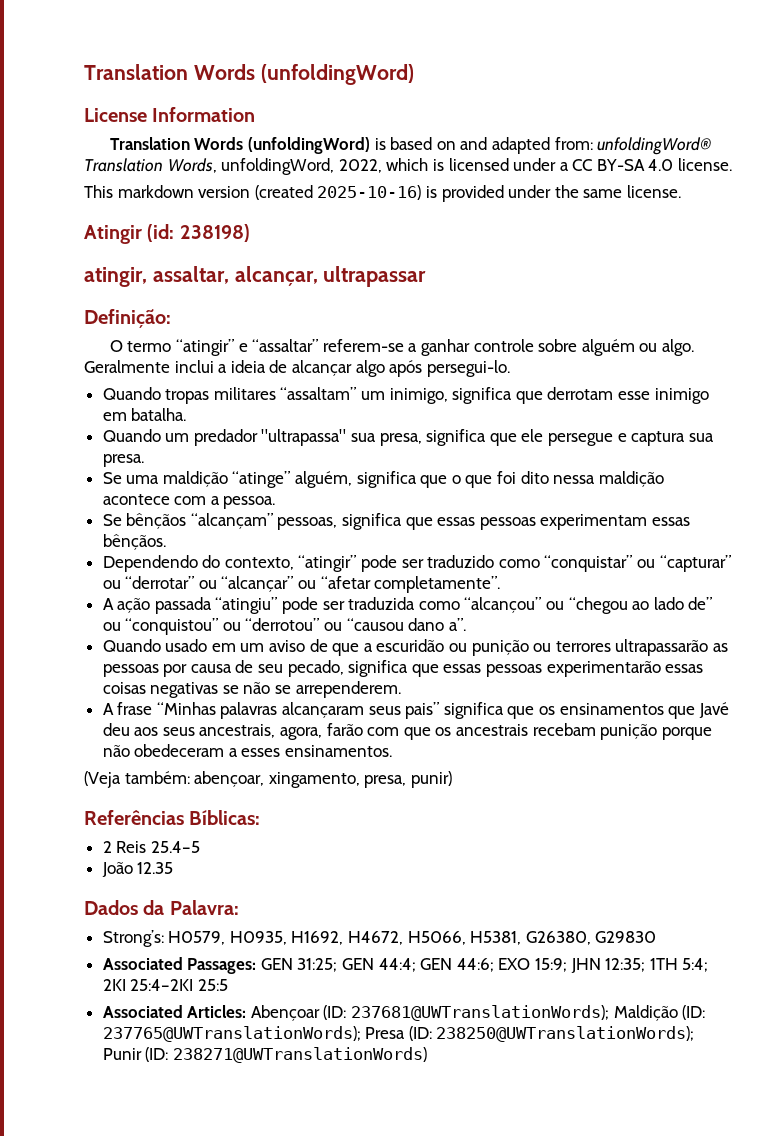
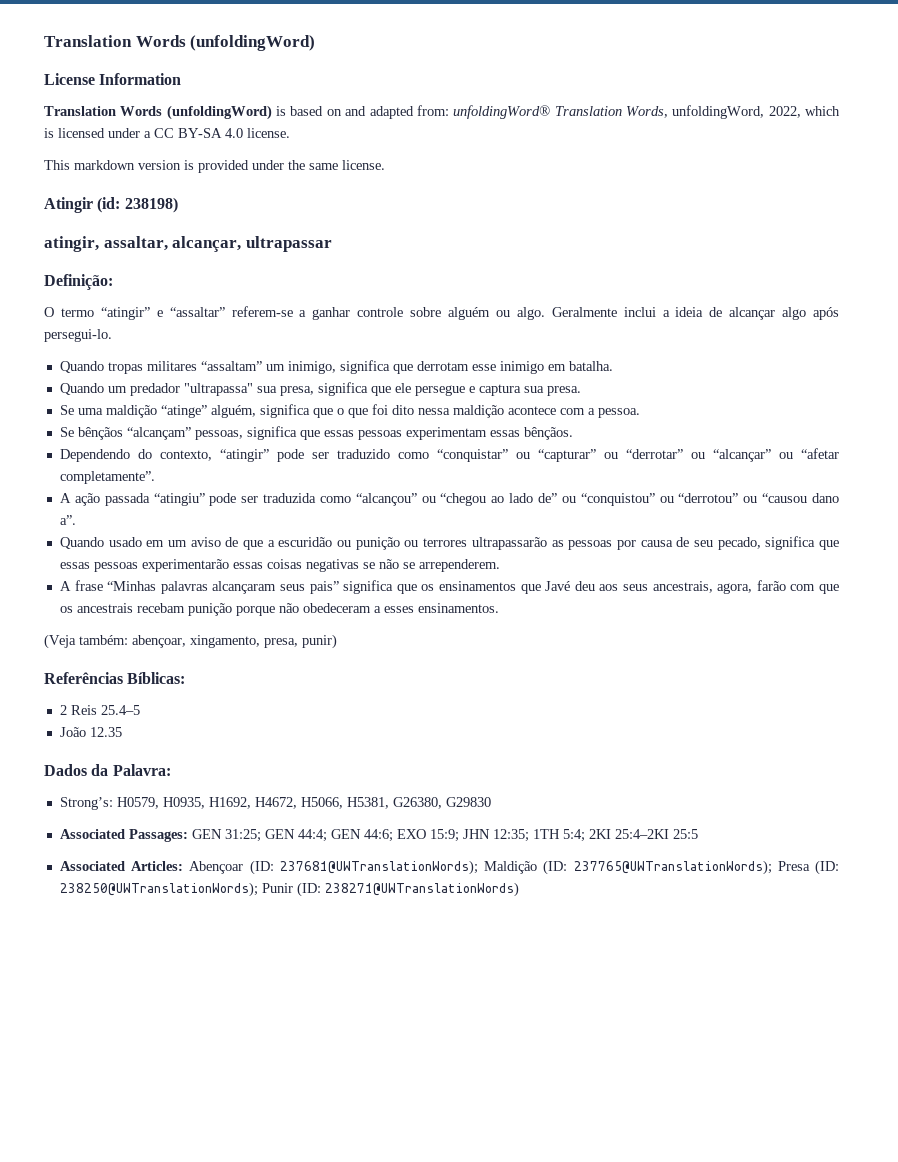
- This markdown version (created 2025-10-16) is provided under the same license.
+ This markdown version is provided under the same license.

